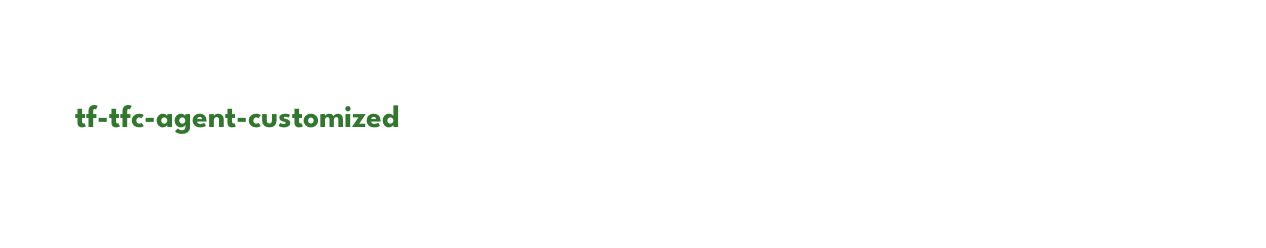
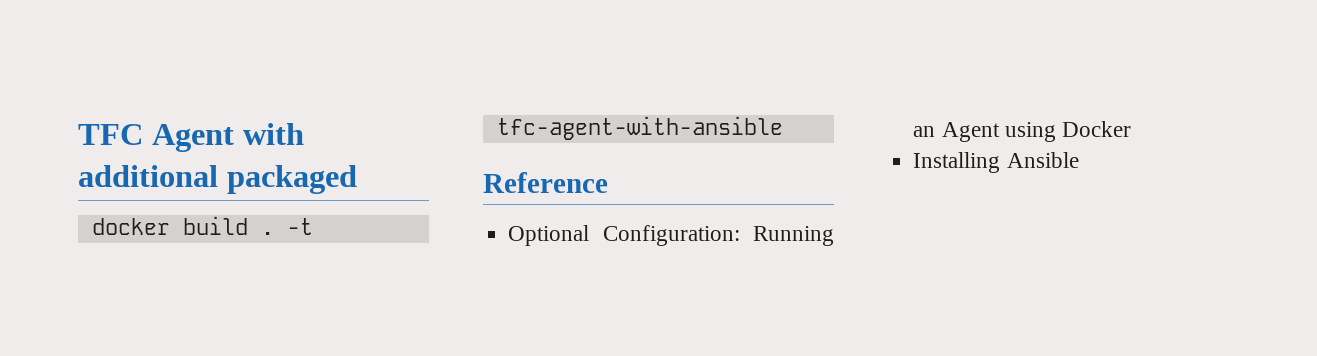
- tf-tfc-agent-customized
+ TFC Agent with additional packaged
+ docker build . -t tfc-agent-with-ansible
+ Reference
+ Optional Configuration: Running an Agent using Docker
+ Installing Ansible

